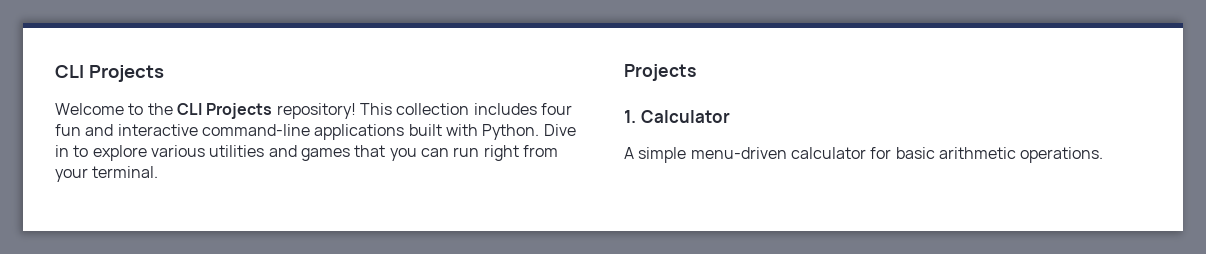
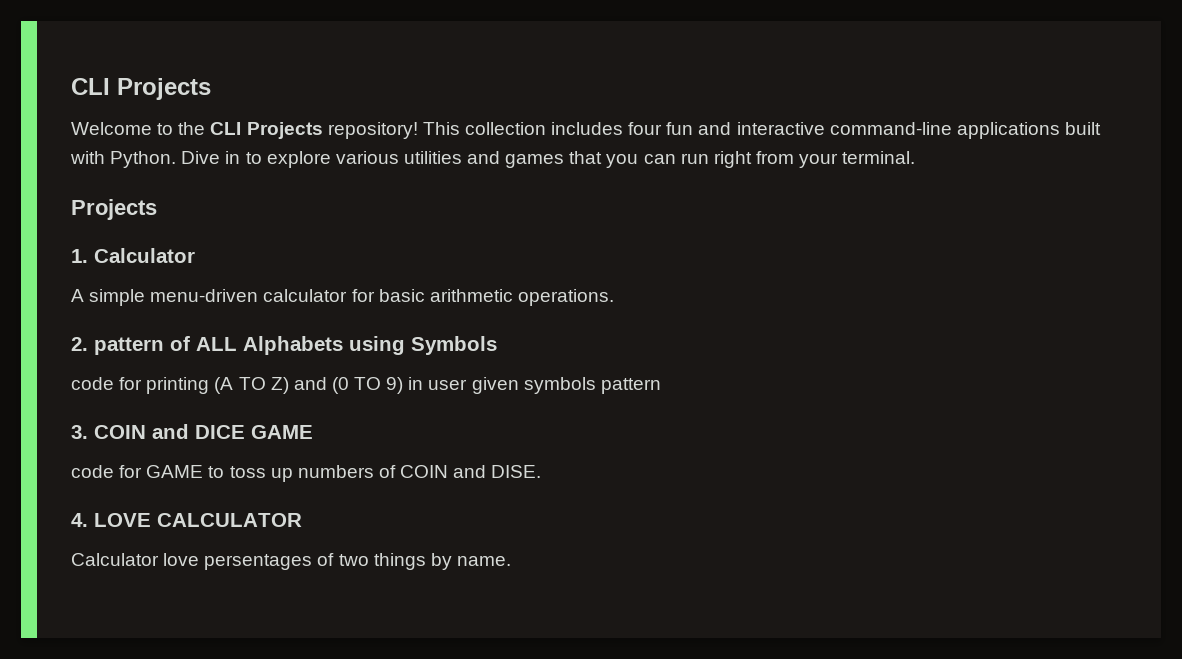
+ 2. pattern of ALL Alphabets using Symbols
+ code for printing (A TO Z) and (0 TO 9) in user given symbols pattern
+ 3. COIN and DICE GAME
+ code for GAME to toss up numbers of COIN and DISE.
+ 4. LOVE CALCULATOR
+ Calculator love persentages of two things by name.

